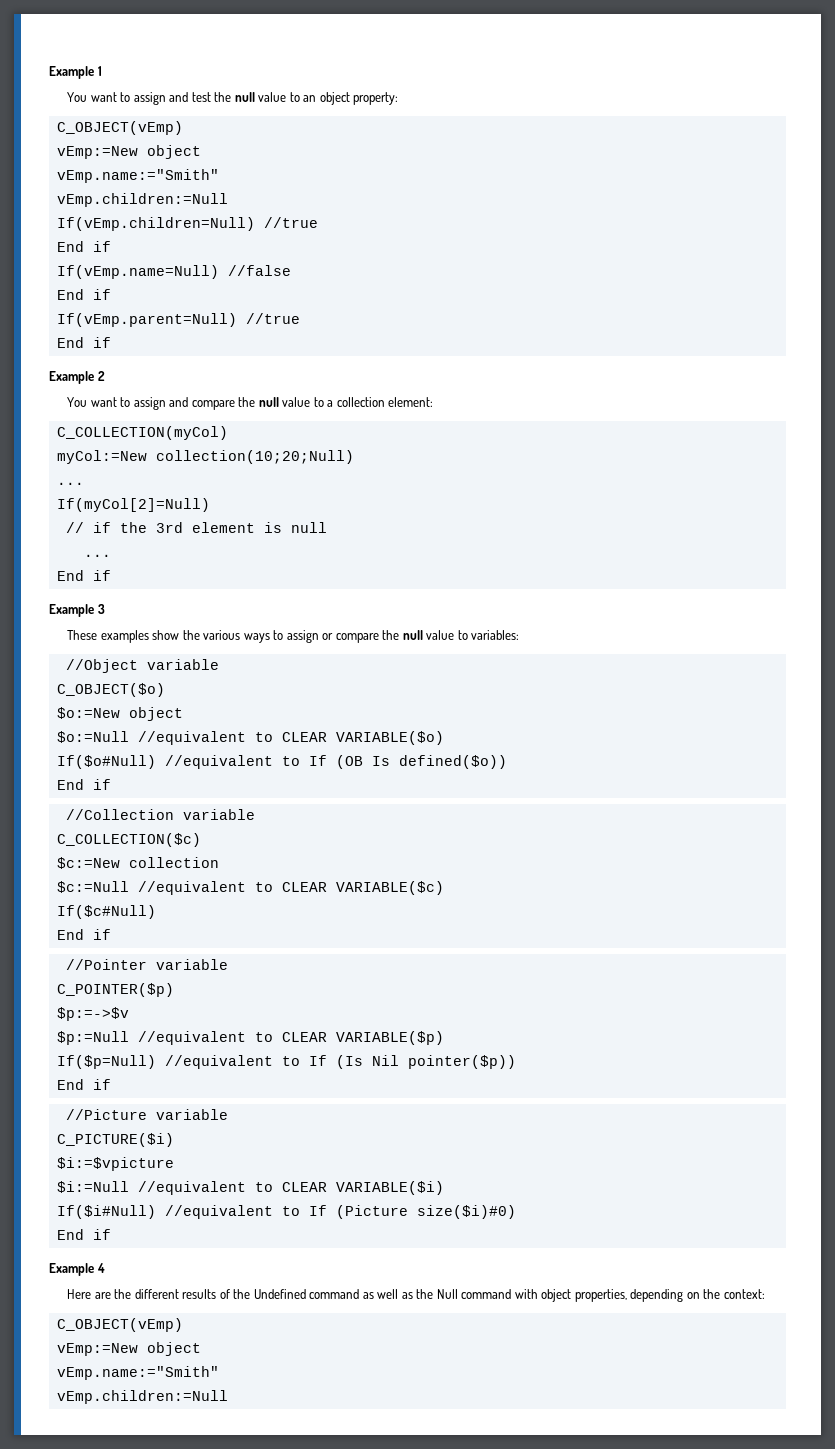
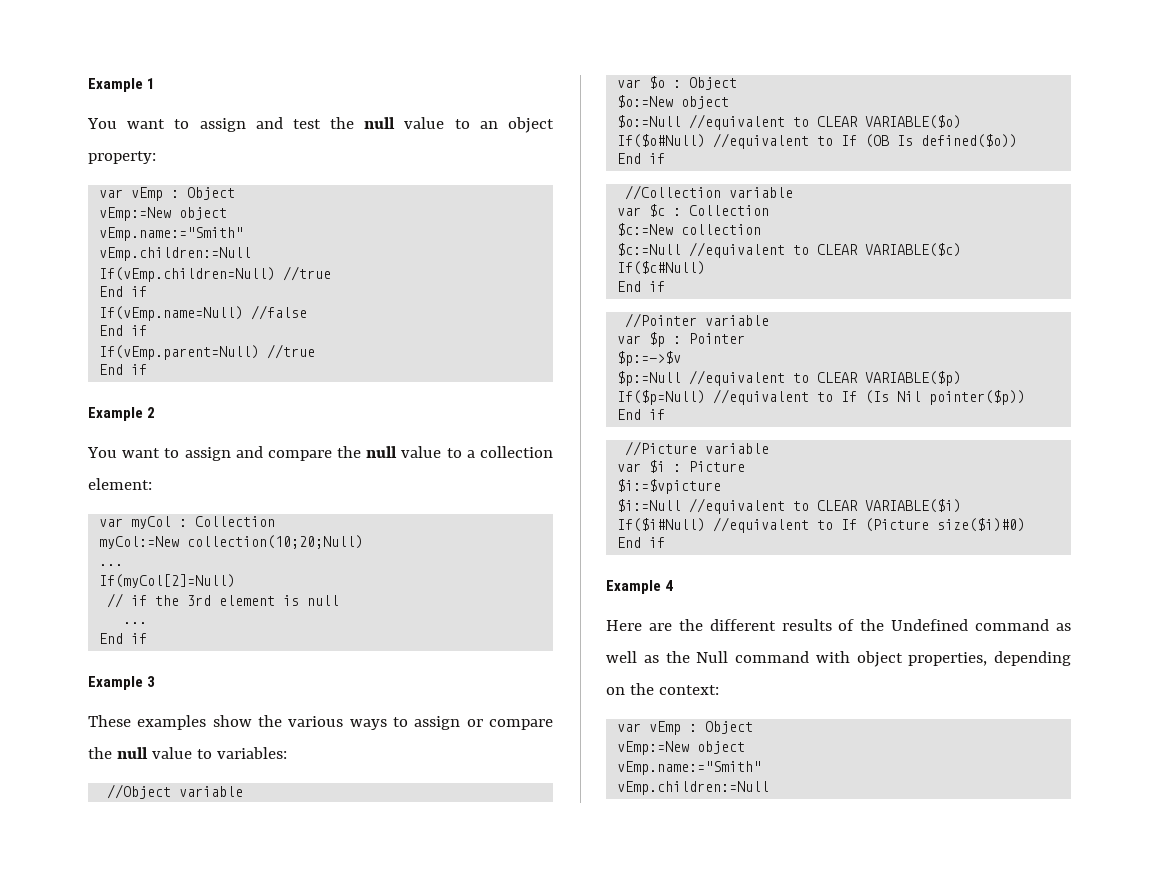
  You want to assign and test the null value to an object property:
- C_OBJECT(vEmp)
+ var vEmp : Object
- C_COLLECTION(myCol)
+ var myCol : Collection
- C_OBJECT($o)
+ var $o : Object
- C_COLLECTION($c)
+ var $c : Collection
- C_POINTER($p)
+ var $p : Pointer
- C_PICTURE($i)
+ var $i : Picture
  Here are the different results of the Undefined command as well as the Null command with object properties, depending on the context:
- C_OBJECT(vEmp)
+ var vEmp : Object

